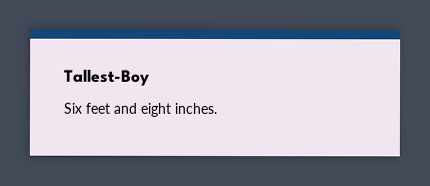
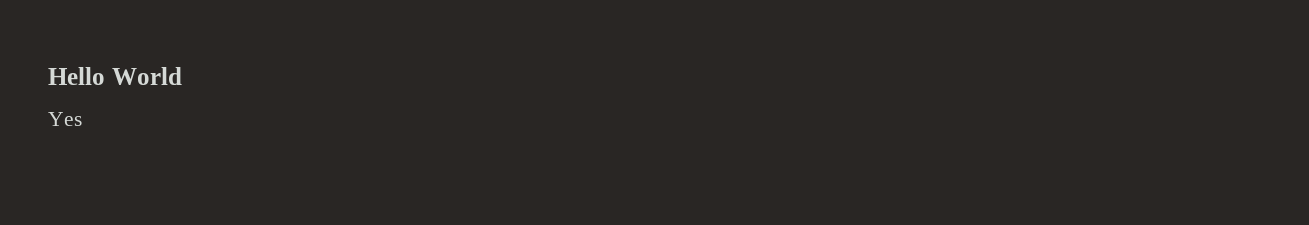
- Tallest-Boy
- Six feet and eight inches.
+ Hello World
+ Yes

